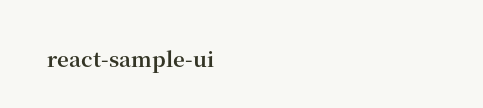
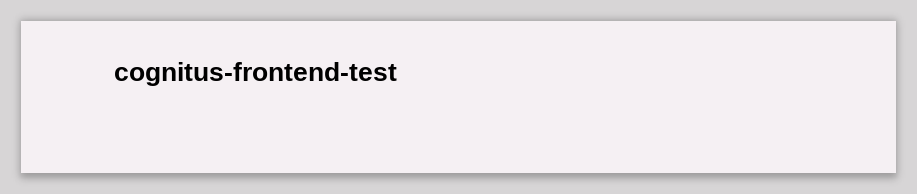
- react-sample-ui
+ cognitus-frontend-test

